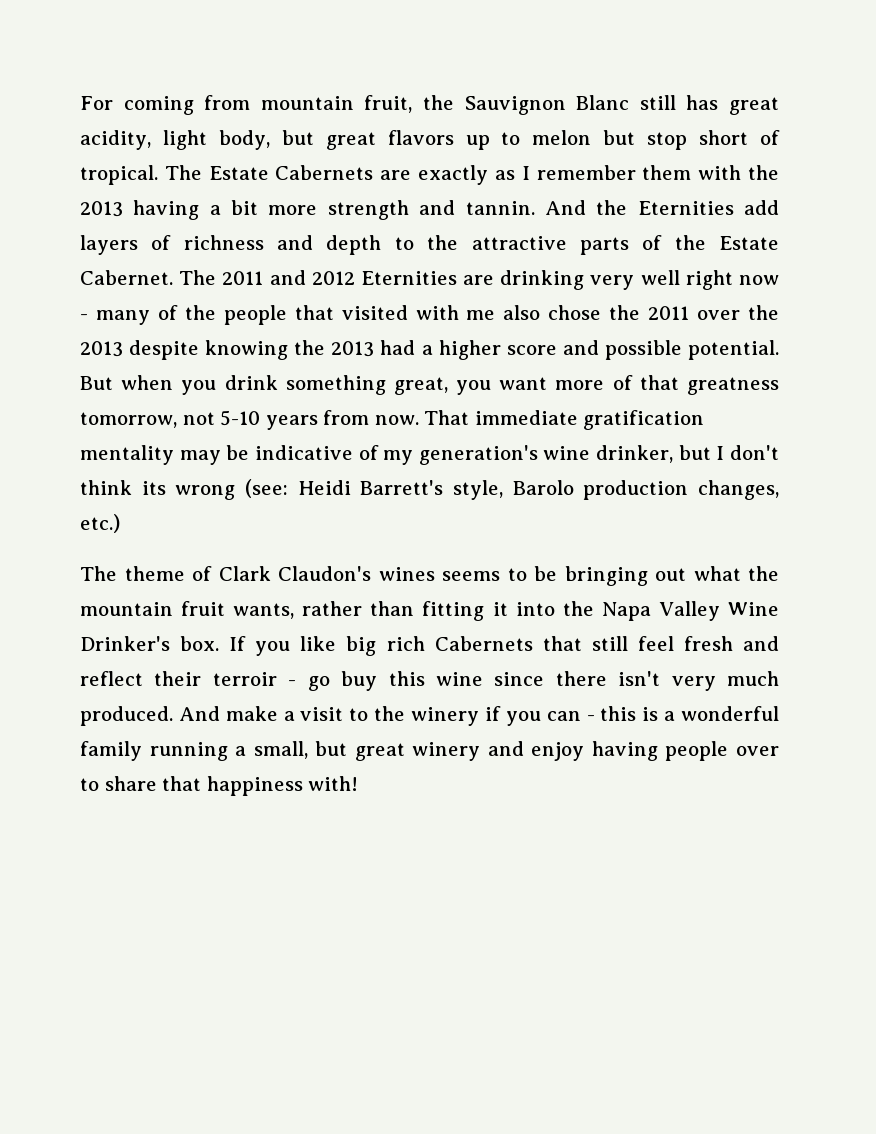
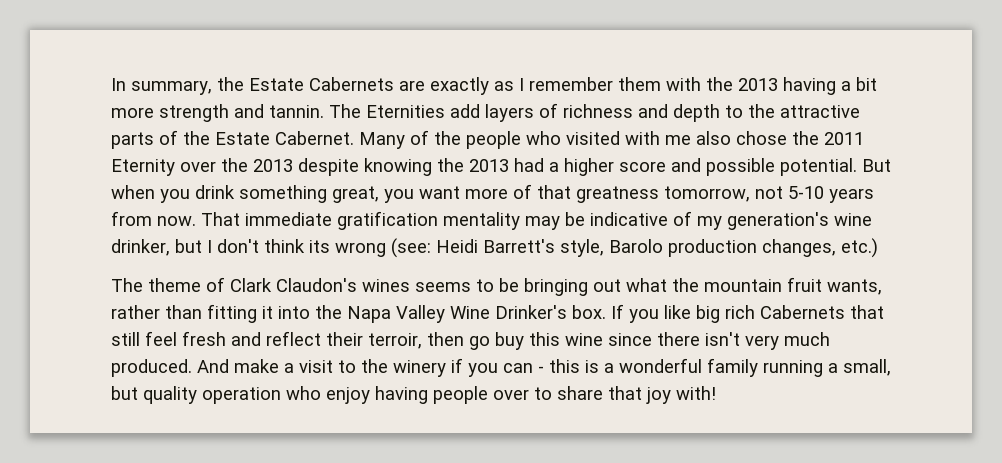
- For coming from mountain fruit, the Sauvignon Blanc still has great acidity, light body, but great flavors up to melon but stop short of tropical. The Estate Cabernets are exactly as I remember them with the 2013 having a bit more strength and tannin.
+ In summary, the Estate Cabernets are exactly as I remember them with the 2013 having a bit more strength and tannin.
- And the Eternities add layers of richness and depth to the attractive parts of the Estate Cabernet.
+ The Eternities add layers of richness and depth to the attractive parts of the Estate Cabernet.
- The 2011 and 2012 Eternities are drinking very well right now - many of the people that visited with me also chose the 2011 over the 2013 despite knowing the 2013 had a higher score and possible potential.
+ Many of the people who visited with me also chose the 2011 Eternity over the 2013 despite knowing the 2013 had a higher score and possible potential.
- If you like big rich Cabernets that still feel fresh and reflect their terroir - go buy this wine since there isn't very much produced.
+ If you like big rich Cabernets that still feel fresh and reflect their terroir, then go buy this wine since there isn't very much produced.
- And make a visit to the winery if you can - this is a wonderful family running a small, but great winery and enjoy having people over to share that happiness with!
+ And make a visit to the winery if you can - this is a wonderful family running a small, but quality operation who enjoy having people over to share that joy with!

